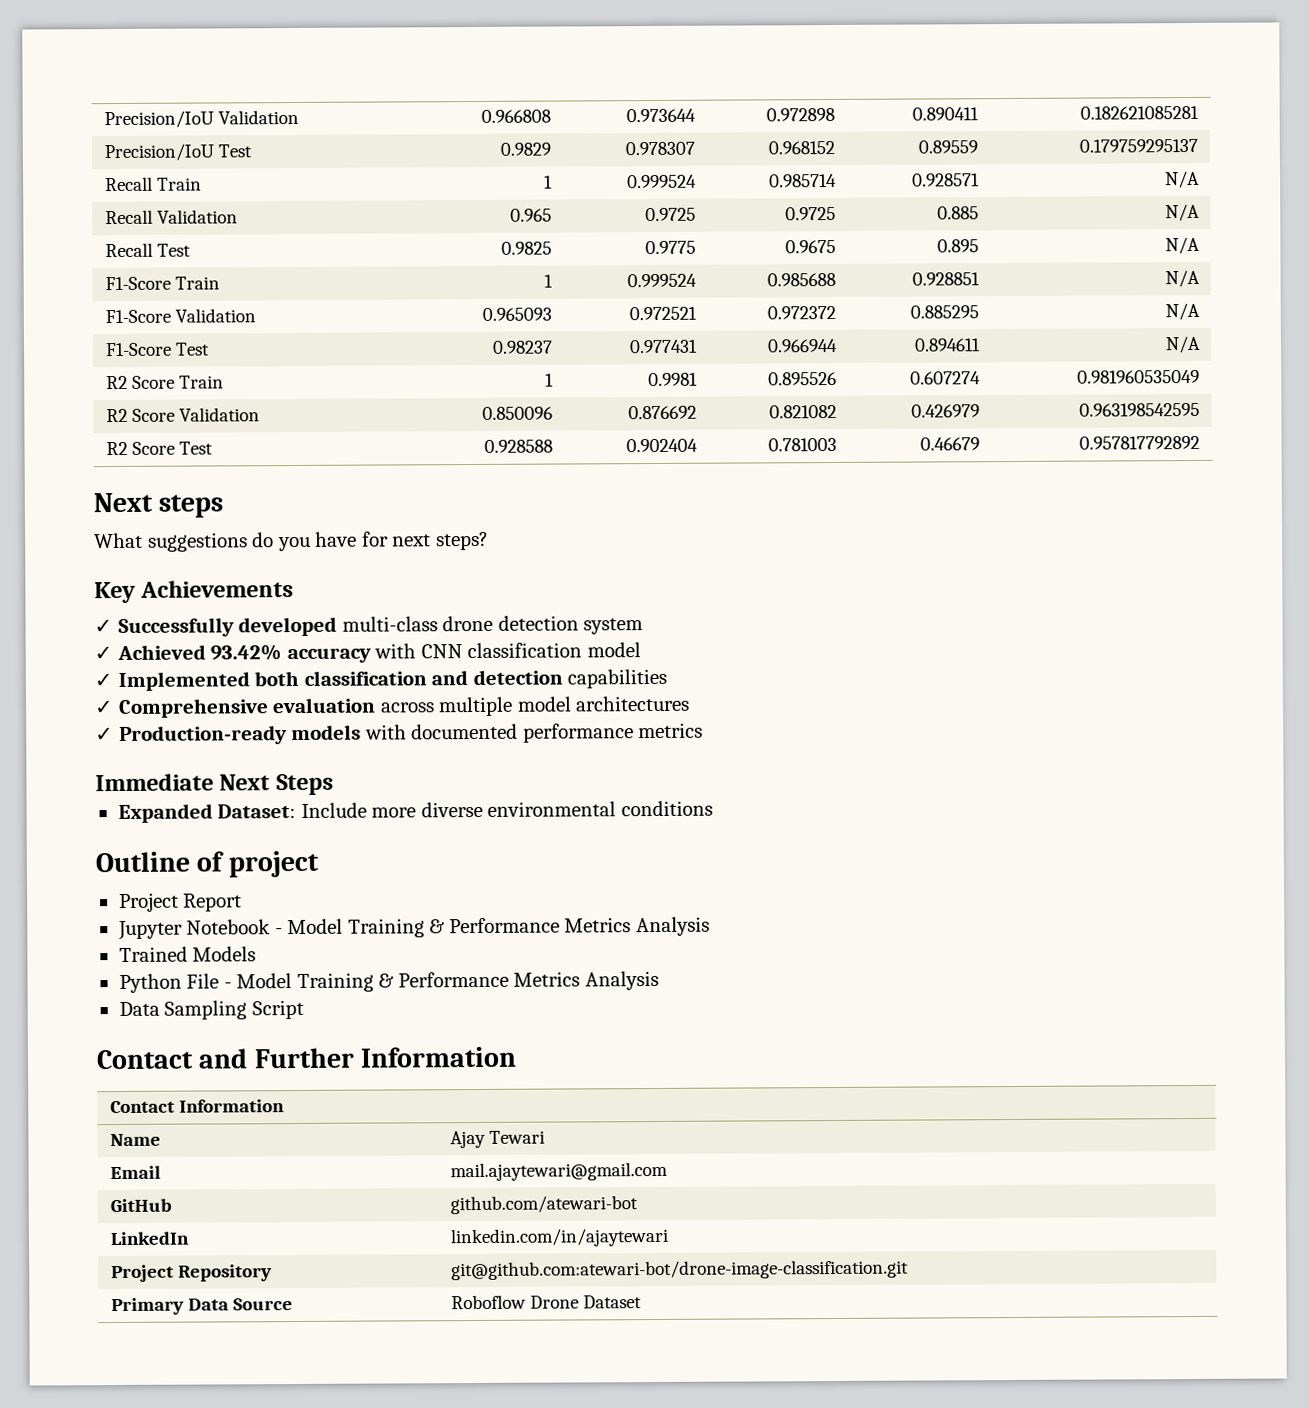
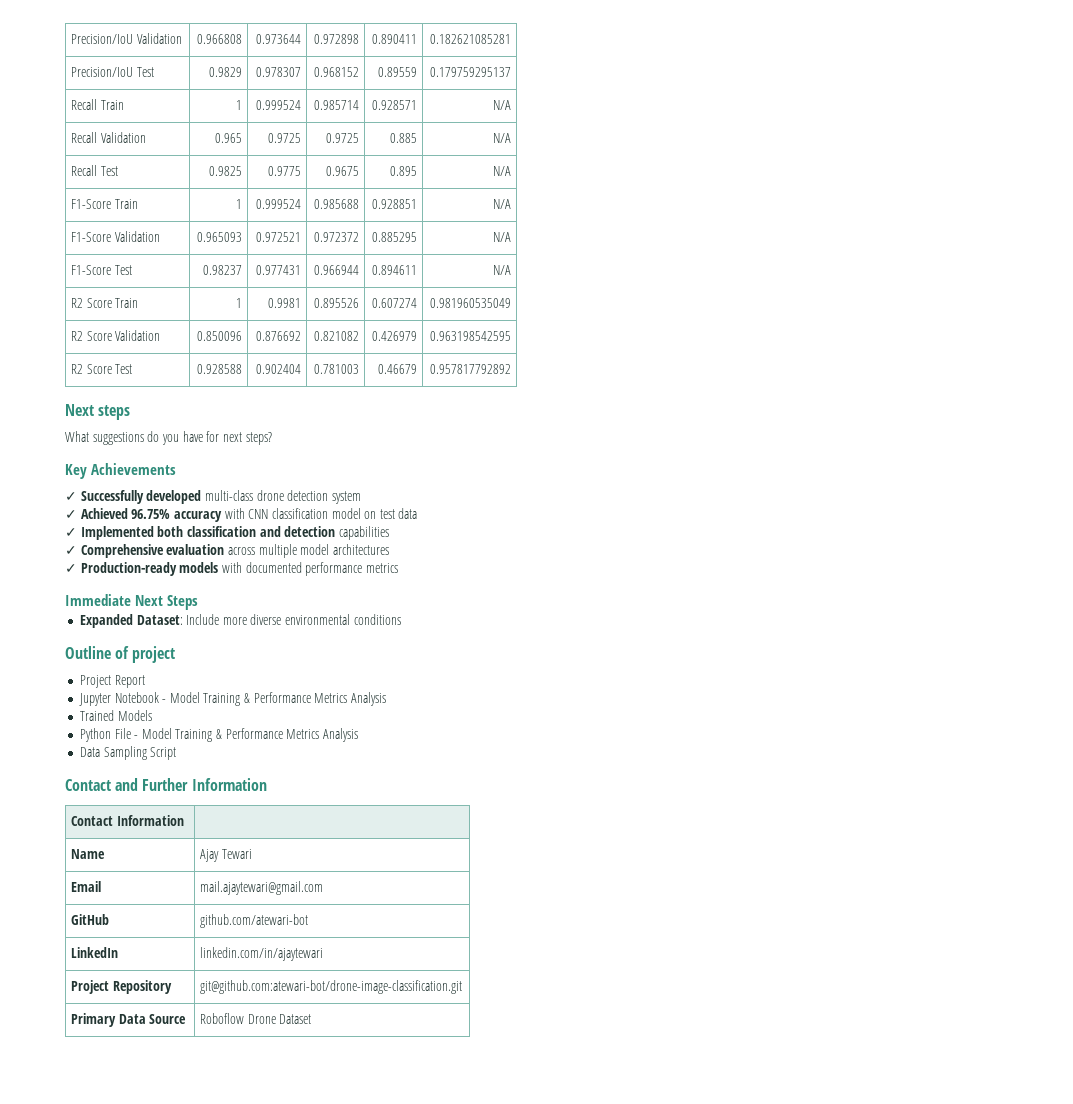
- ✓ Achieved 93.42% accuracy with CNN classification model
+ ✓ Achieved 96.75% accuracy with CNN classification model on test data

